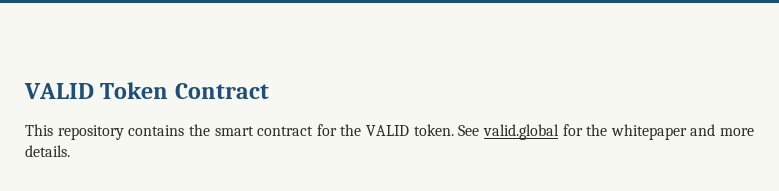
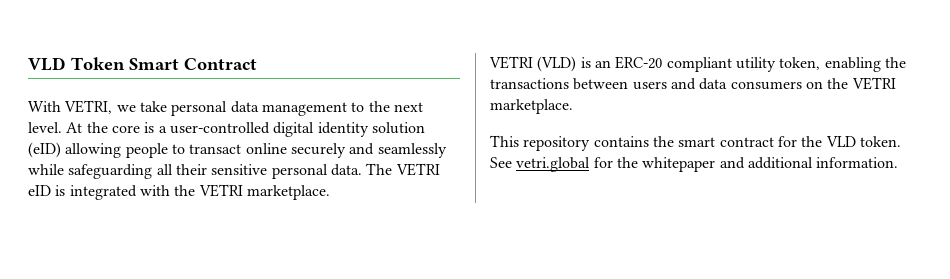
- VALID Token Contract
+ VLD Token Smart Contract
+ With VETRI, we take personal data management to the next level. At the core is a user-controlled digital identity solution (eID) allowing people to transact online securely and seamlessly while safeguarding all their sensitive personal data. The VETRI eID is integrated with the VETRI marketplace.
+ VETRI (VLD) is an ERC-20 compliant utility token, enabling the transactions between users and data consumers on the VETRI marketplace.
- This repository contains the smart contract for the VALID token.
+ This repository contains the smart contract for the VLD token.
- See valid.global for the whitepaper and more details.
+ See vetri.global for the whitepaper and additional information.

